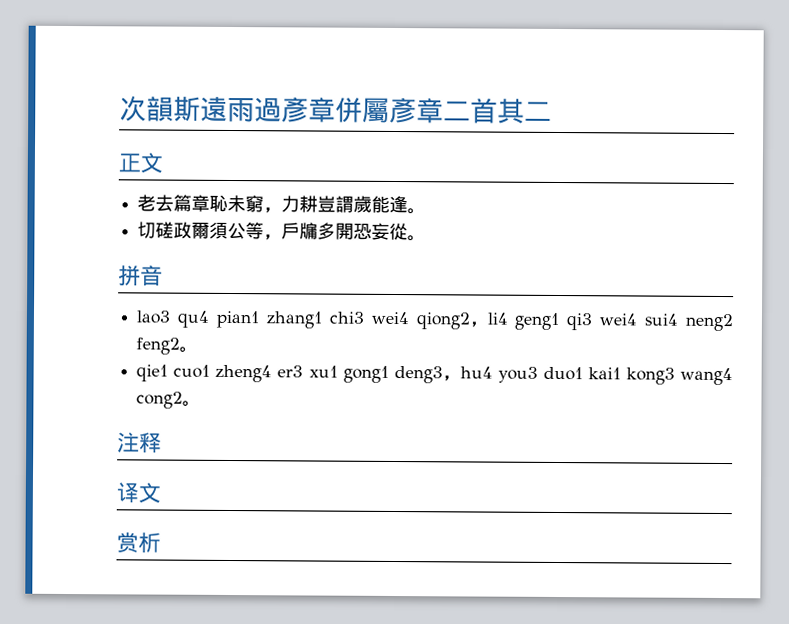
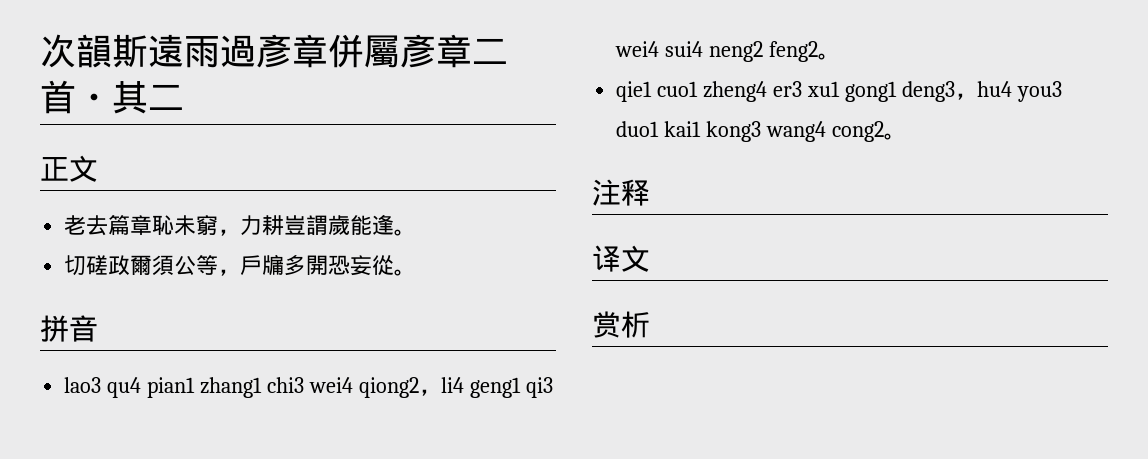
- 次韻斯遠雨過彥章併屬彥章二首其二
+ 次韻斯遠雨過彥章併屬彥章二首・其二

